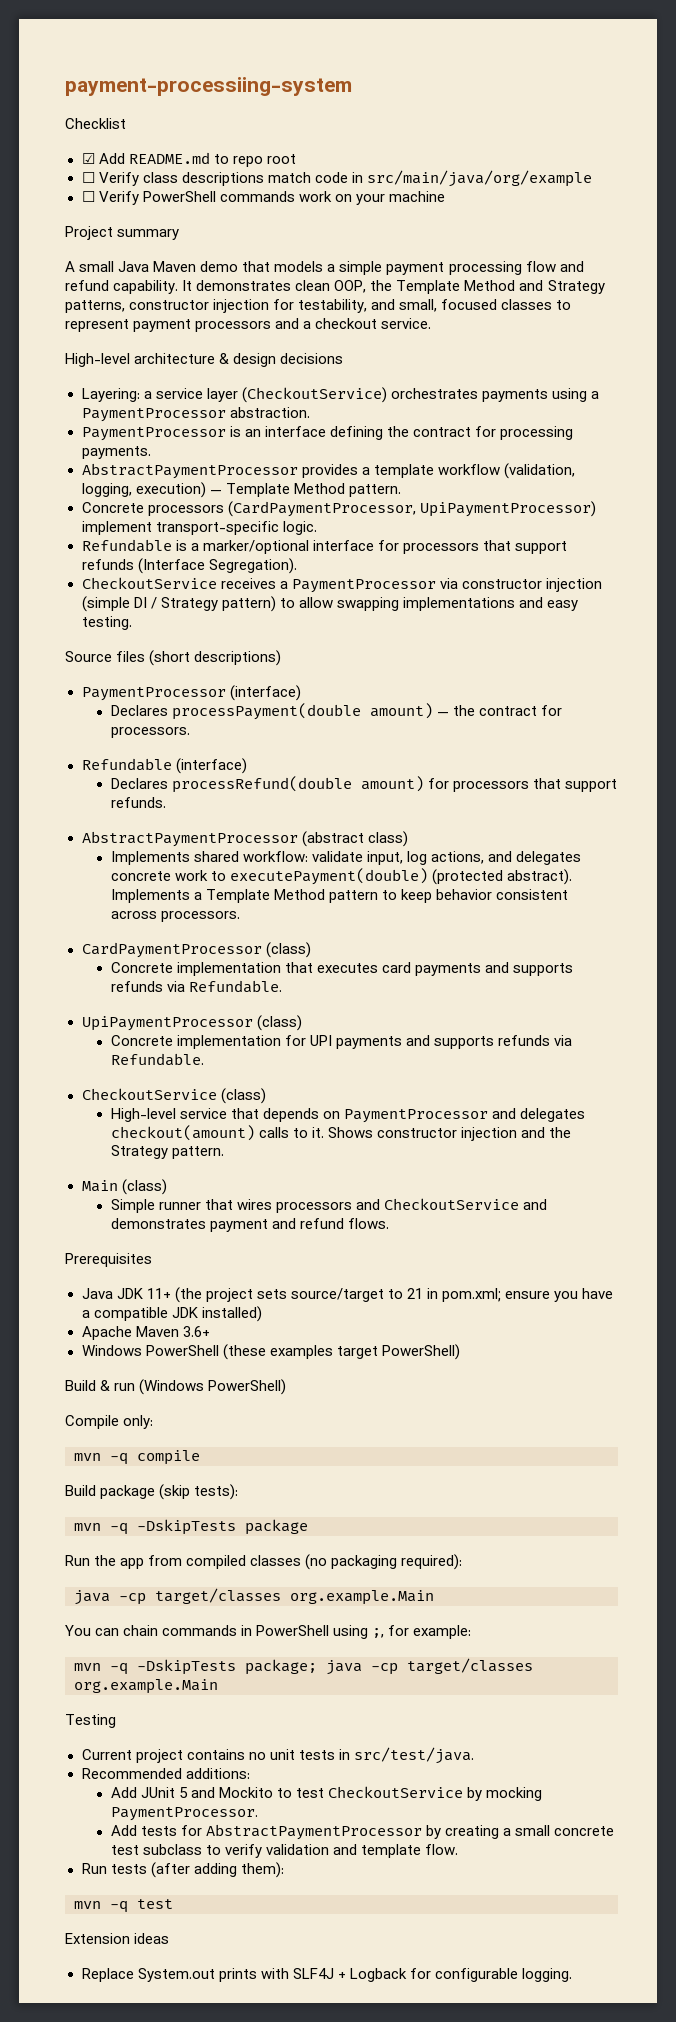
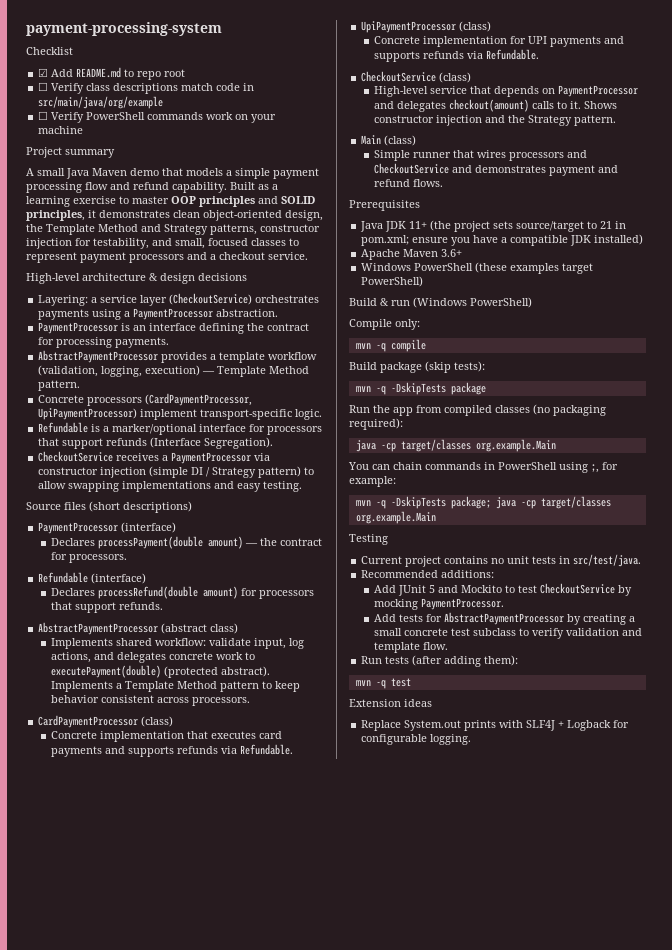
- payment-processiing-system
+ payment-processing-system
- It demonstrates clean OOP, the Template Method and Strategy patterns, constructor injection for testability, and small, focused classes to represent payment processors and a checkout service.
+ Built as a learning exercise to master OOP principles and SOLID principles, it demonstrates clean object-oriented design, the Template Method and Strategy patterns, constructor injection for testability, and small, focused classes to represent payment processors and a checkout service.

